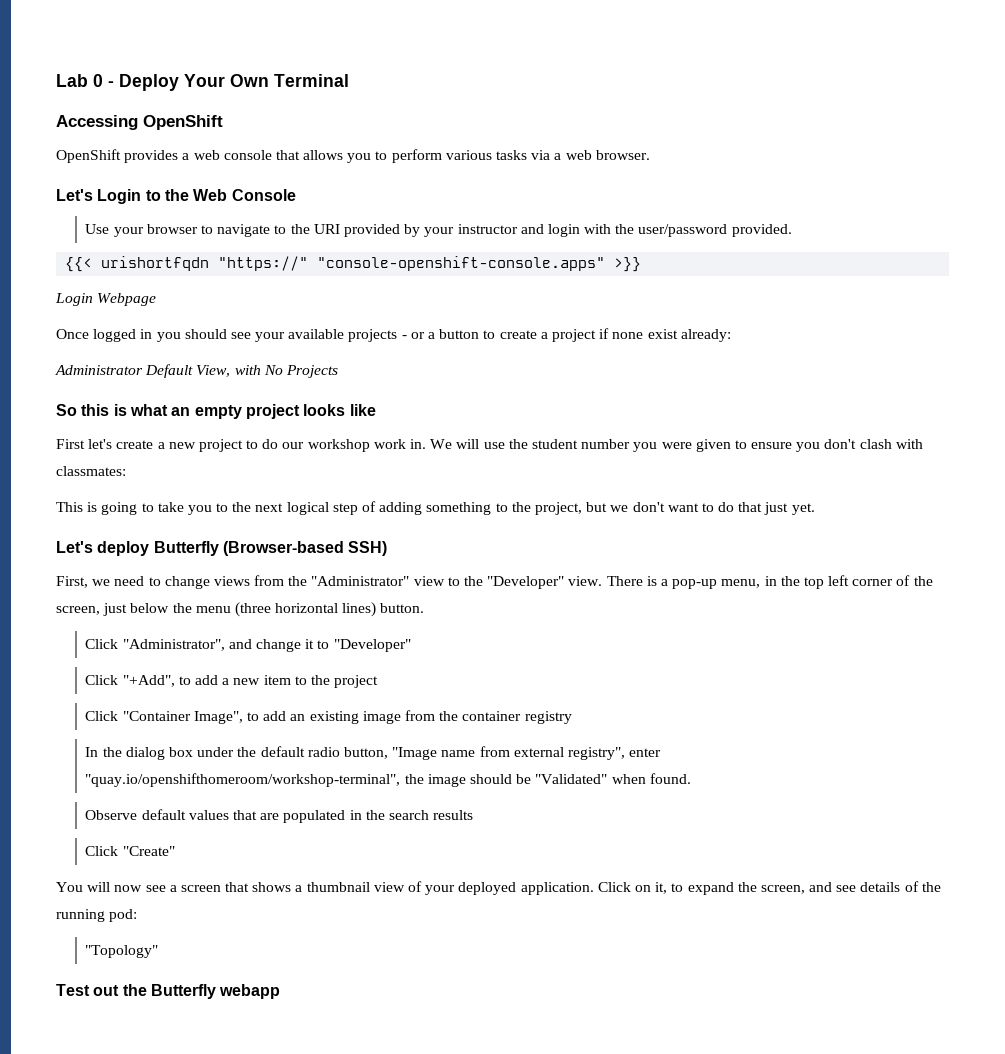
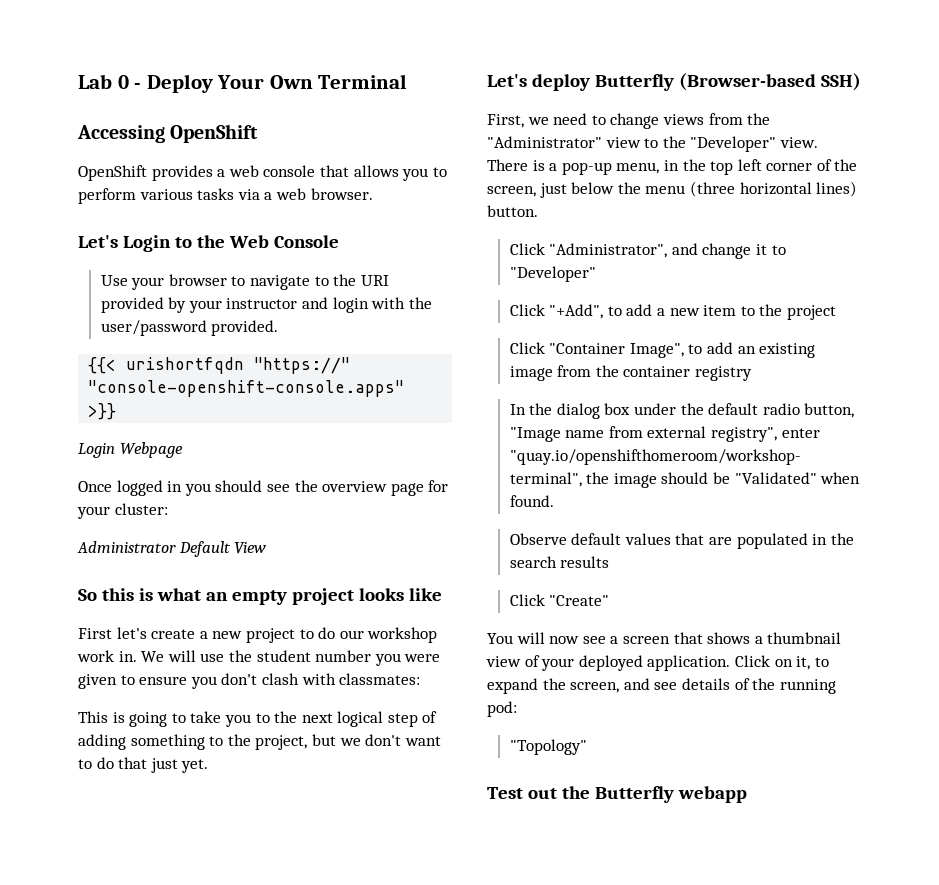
- Once logged in you should see your available projects - or a button to create a project if none exist already:
- Administrator Default View, with No Projects
+ Once logged in you should see the overview page for your cluster:
+ Administrator Default View

